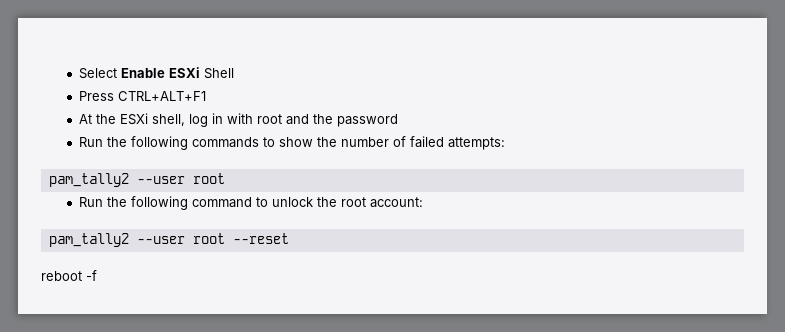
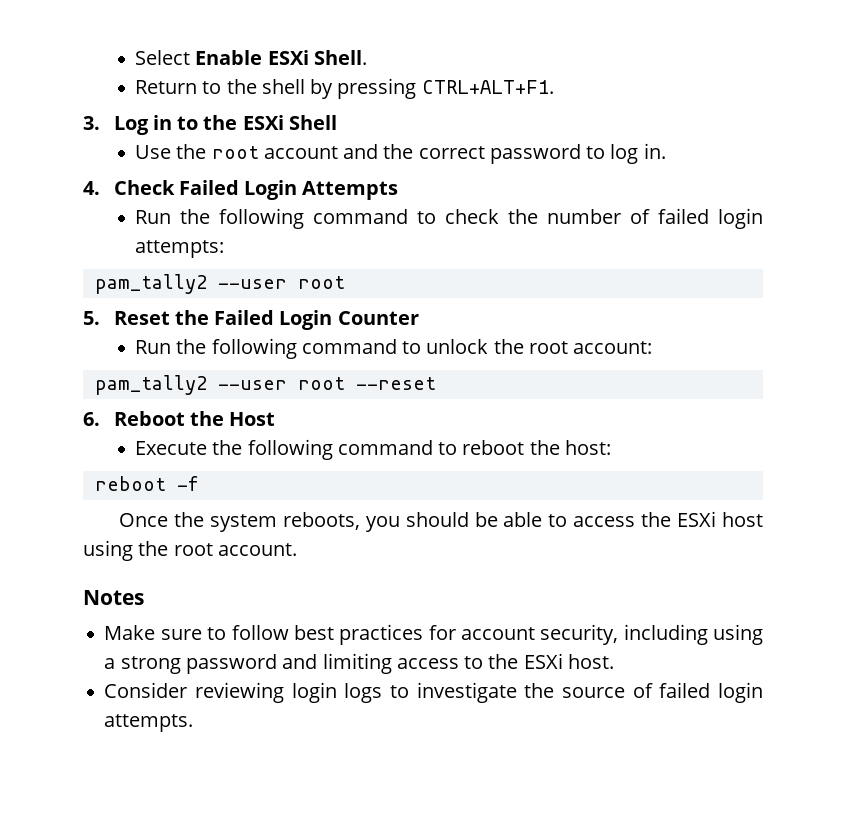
- Select Enable ESXi Shell
- Press CTRL+ALT+F1
- At the ESXi shell, log in with root and the password
- Run the following commands to show the number of failed attempts:
+ Select Enable ESXi Shell.
+ Return to the shell by pressing CTRL+ALT+F1.
+ 3. Log in to the ESXi Shell
+ Use the root account and the correct password to log in.
+ 4. Check Failed Login Attempts
+ Run the following command to check the number of failed login attempts:
+ 5. Reset the Failed Login Counter
+ 6. Reboot the Host
+ Execute the following command to reboot the host:
  reboot -f
+ Once the system reboots, you should be able to access the ESXi host using the root account.
+ Notes
+ Make sure to follow best practices for account security, including using a strong password and limiting access to the ESXi host.
+ Consider reviewing login logs to investigate the source of failed login attempts.

